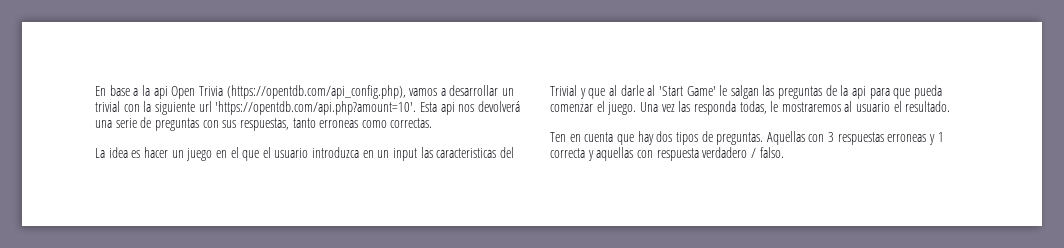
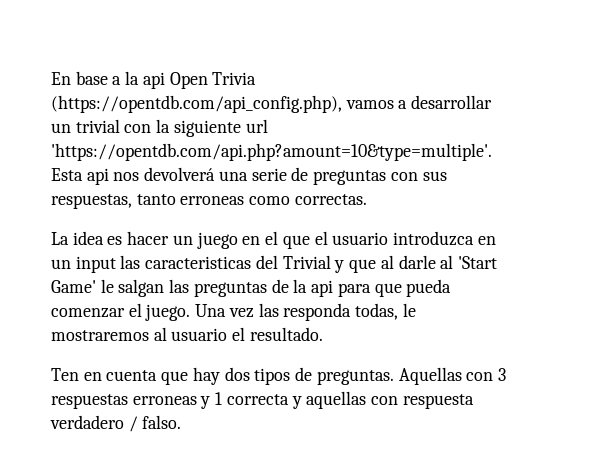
- En base a la api Open Trivia (https://opentdb.com/api_config.php), vamos a desarrollar un trivial con la siguiente url 'https://opentdb.com/api.php?amount=10'. Esta api nos devolverá una serie de preguntas con sus respuestas, tanto erroneas como correctas.
+ En base a la api Open Trivia (https://opentdb.com/api_config.php), vamos a desarrollar un trivial con la siguiente url 'https://opentdb.com/api.php?amount=10&type=multiple'. Esta api nos devolverá una serie de preguntas con sus respuestas, tanto erroneas como correctas.

